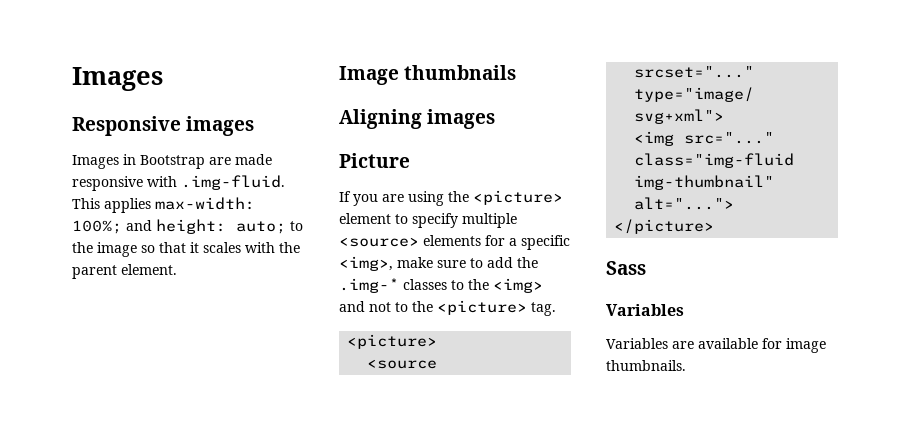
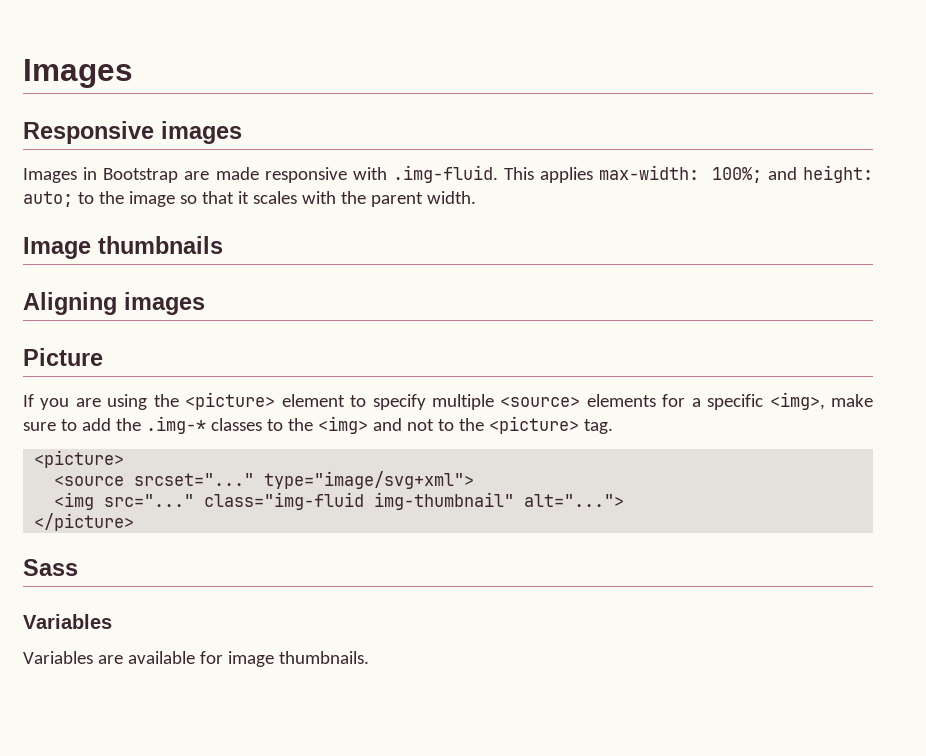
- Images in Bootstrap are made responsive with .img-fluid. This applies max-width: 100%; and height: auto; to the image so that it scales with the parent element.
+ Images in Bootstrap are made responsive with .img-fluid. This applies max-width: 100%; and height: auto; to the image so that it scales with the parent width.

